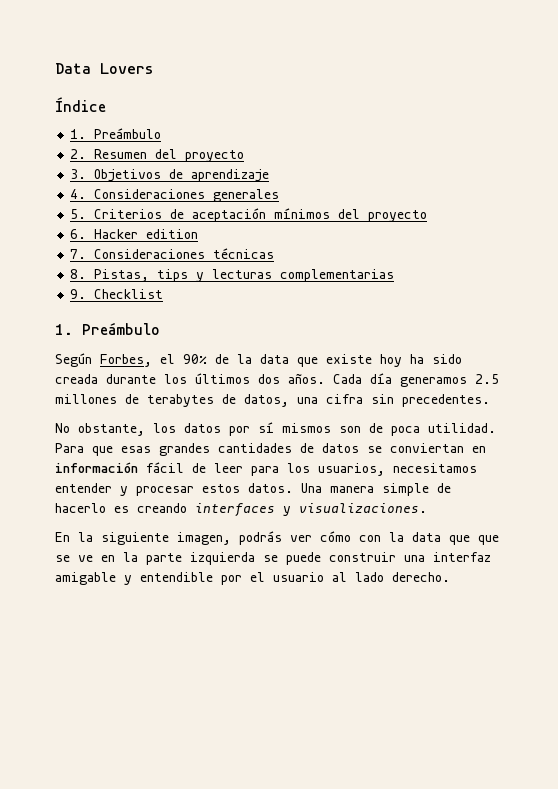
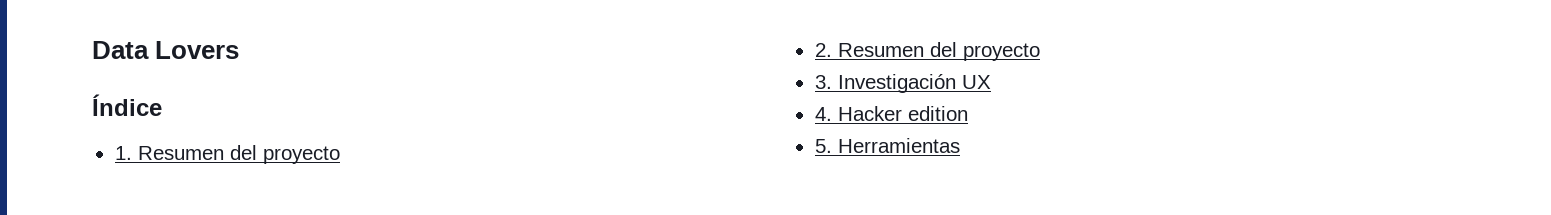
  Índice
- 1. Preámbulo
+ 1. Resumen del proyecto
- 3. Objetivos de aprendizaje
- 4. Consideraciones generales
- 5. Criterios de aceptación mínimos del proyecto
- 6. Hacker edition
- 7. Consideraciones técnicas
- 8. Pistas, tips y lecturas complementarias
- 9. Checklist
- 1. Preámbulo
- Según Forbes, el 90% de la data que existe hoy ha sido creada durante los últimos dos años. Cada día generamos 2.5 millones de terabytes de datos, una cifra sin precedentes.
- No obstante, los datos por sí mismos son de poca utilidad. Para que esas grandes cantidades de datos se conviertan en información fácil de leer para los usuarios, necesitamos entender y procesar estos datos. Una manera simple de hacerlo es creando interfaces y visualizaciones.
- En la siguiente imagen, podrás ver cómo con la data que que se ve en la parte izquierda se puede construir una interfaz amigable y entendible por el usuario al lado derecho.
+ 3. Investigación UX
+ 4. Hacker edition
+ 5. Herramientas

